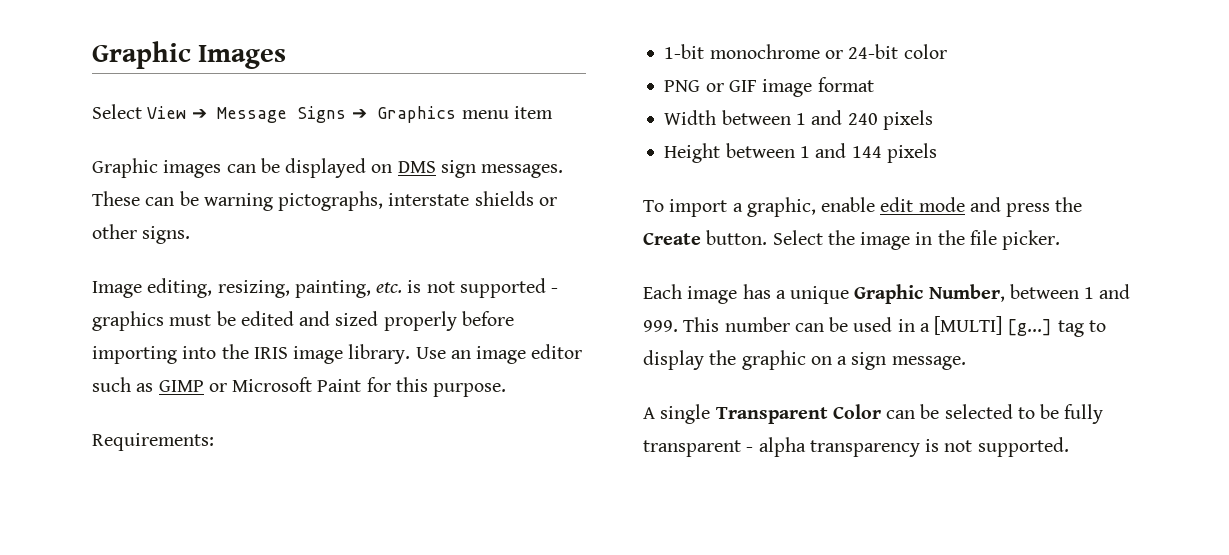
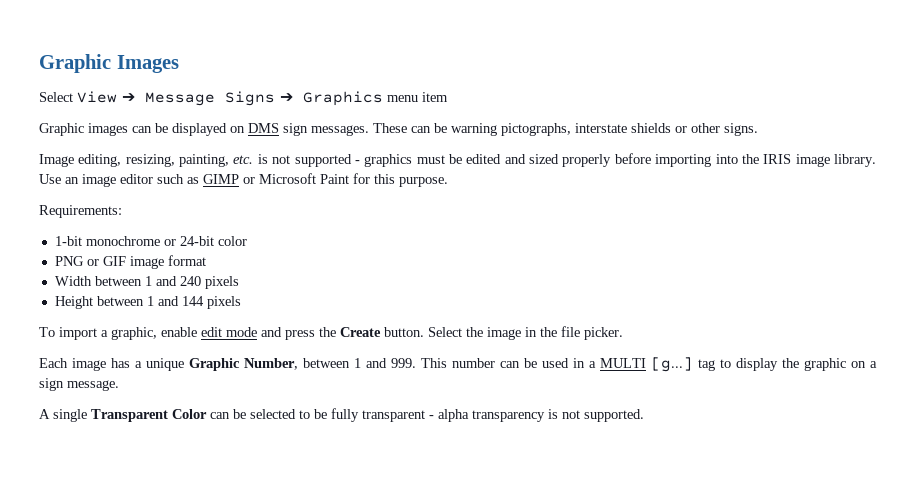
- Each image has a unique Graphic Number, between 1 and 999. This number can be used in a [MULTI] [g...] tag to display the graphic on a sign message.
+ Each image has a unique Graphic Number, between 1 and 999. This number can be used in a MULTI [g...] tag to display the graphic on a sign message.

